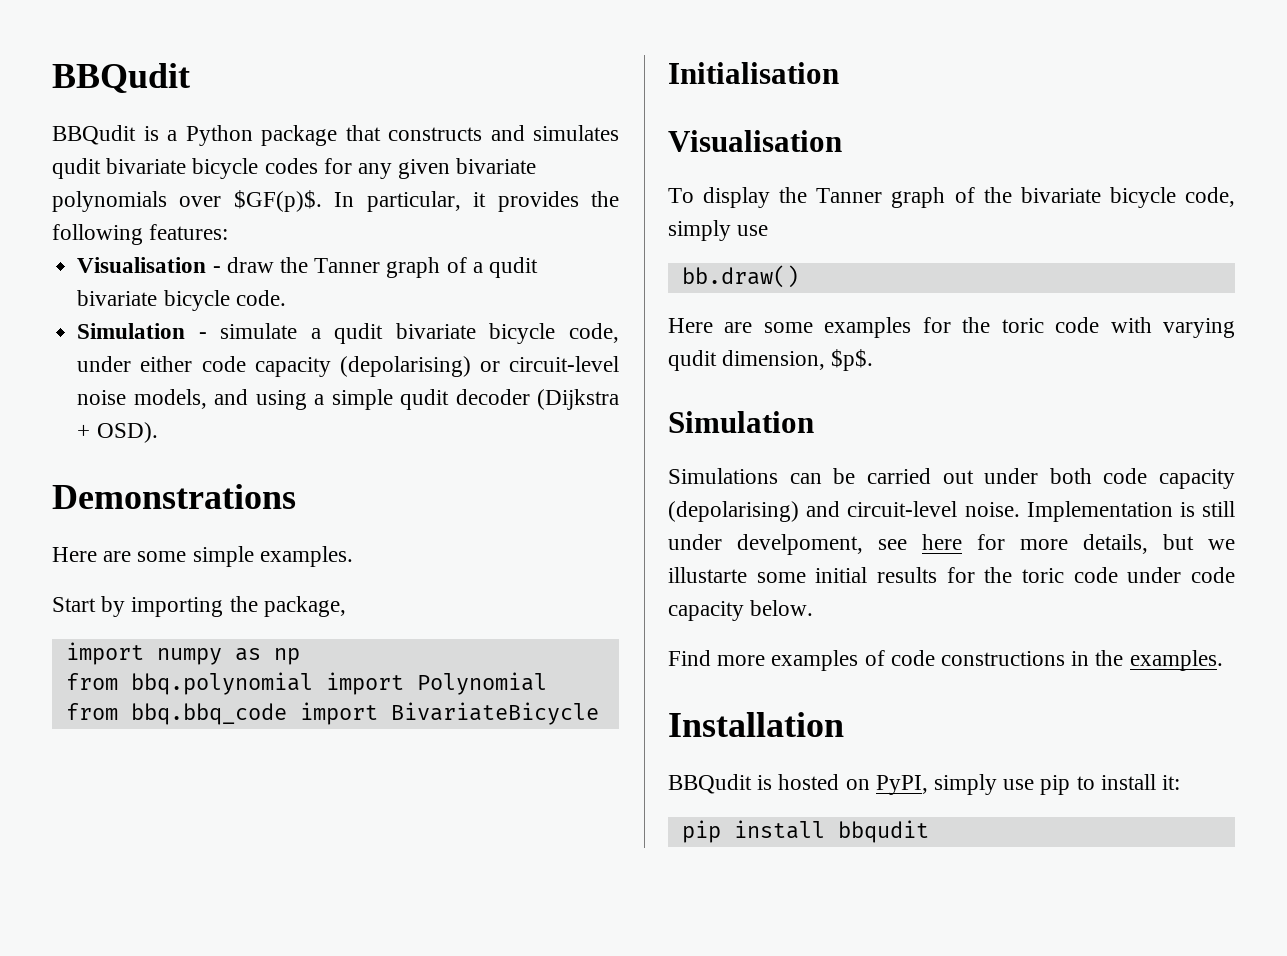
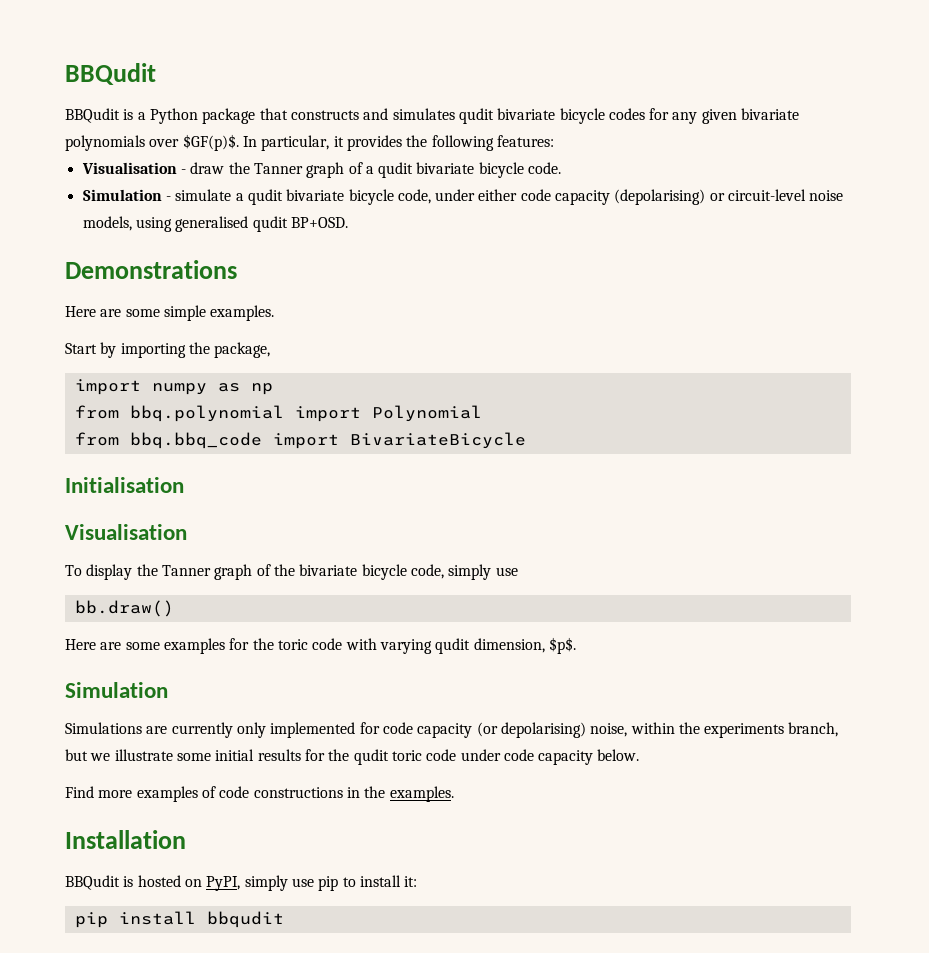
- Simulation - simulate a qudit bivariate bicycle code, under either code capacity (depolarising) or circuit-level noise models, and using a simple qudit decoder (Dijkstra + OSD).
+ Simulation - simulate a qudit bivariate bicycle code, under either code capacity (depolarising) or circuit-level noise models, using generalised qudit BP+OSD.
- Simulations can be carried out under both code capacity (depolarising) and circuit-level noise. Implementation is still under develpoment, see here for more details, but we illustarte some initial results for the toric code under code capacity below.
+ Simulations are currently only implemented for code capacity (or depolarising) noise, within the experiments branch, but we illustrate some initial results for the qudit toric code under code capacity below.

